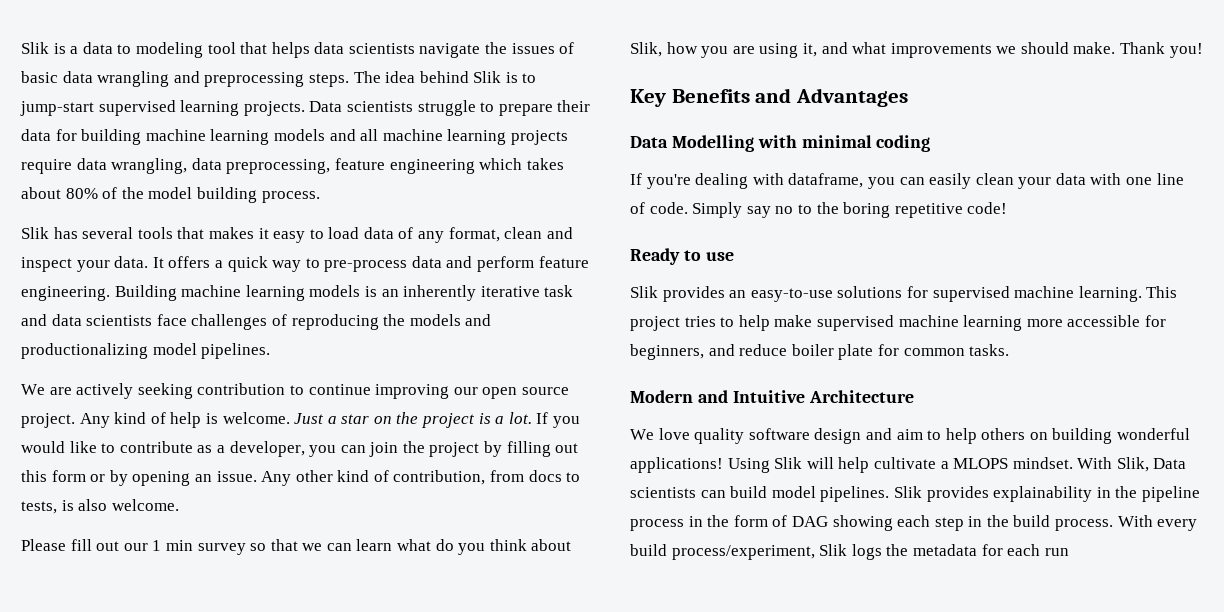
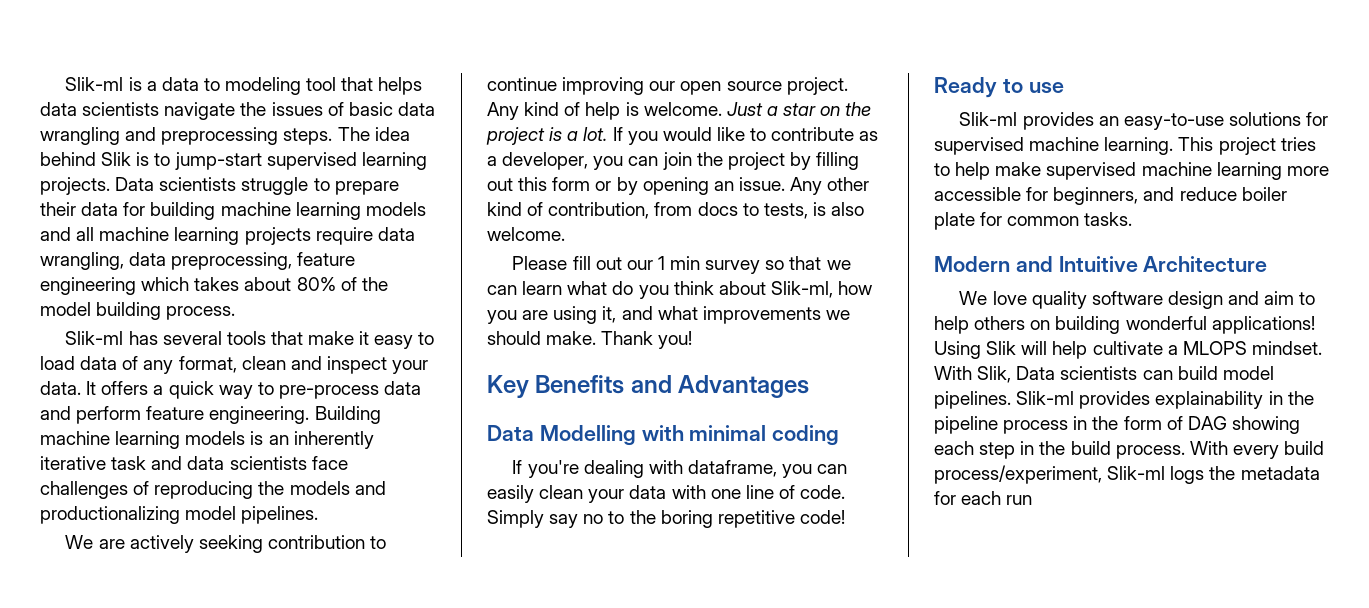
- Slik is a data to modeling tool that helps data scientists navigate the issues of basic data wrangling and preprocessing steps.
+ Slik-ml is a data to modeling tool that helps data scientists navigate the issues of basic data wrangling and preprocessing steps.
- Slik has several tools that makes it easy to load data of any format, clean and inspect your data.
+ Slik-ml has several tools that make it easy to load data of any format, clean and inspect your data.
- Please fill out our 1 min survey so that we can learn what do you think about Slik, how you are using it, and what improvements we should make.
+ Please fill out our 1 min survey so that we can learn what do you think about Slik-ml, how you are using it, and what improvements we should make.
- Slik provides an easy-to-use solutions for supervised machine learning.
+ Slik-ml provides an easy-to-use solutions for supervised machine learning.
- Slik provides explainability in the pipeline process in the form of DAG showing each step in the build process.
+ Slik-ml provides explainability in the pipeline process in the form of DAG showing each step in the build process.
- With every build process/experiment, Slik logs the metadata for each run
+ With every build process/experiment, Slik-ml logs the metadata for each run

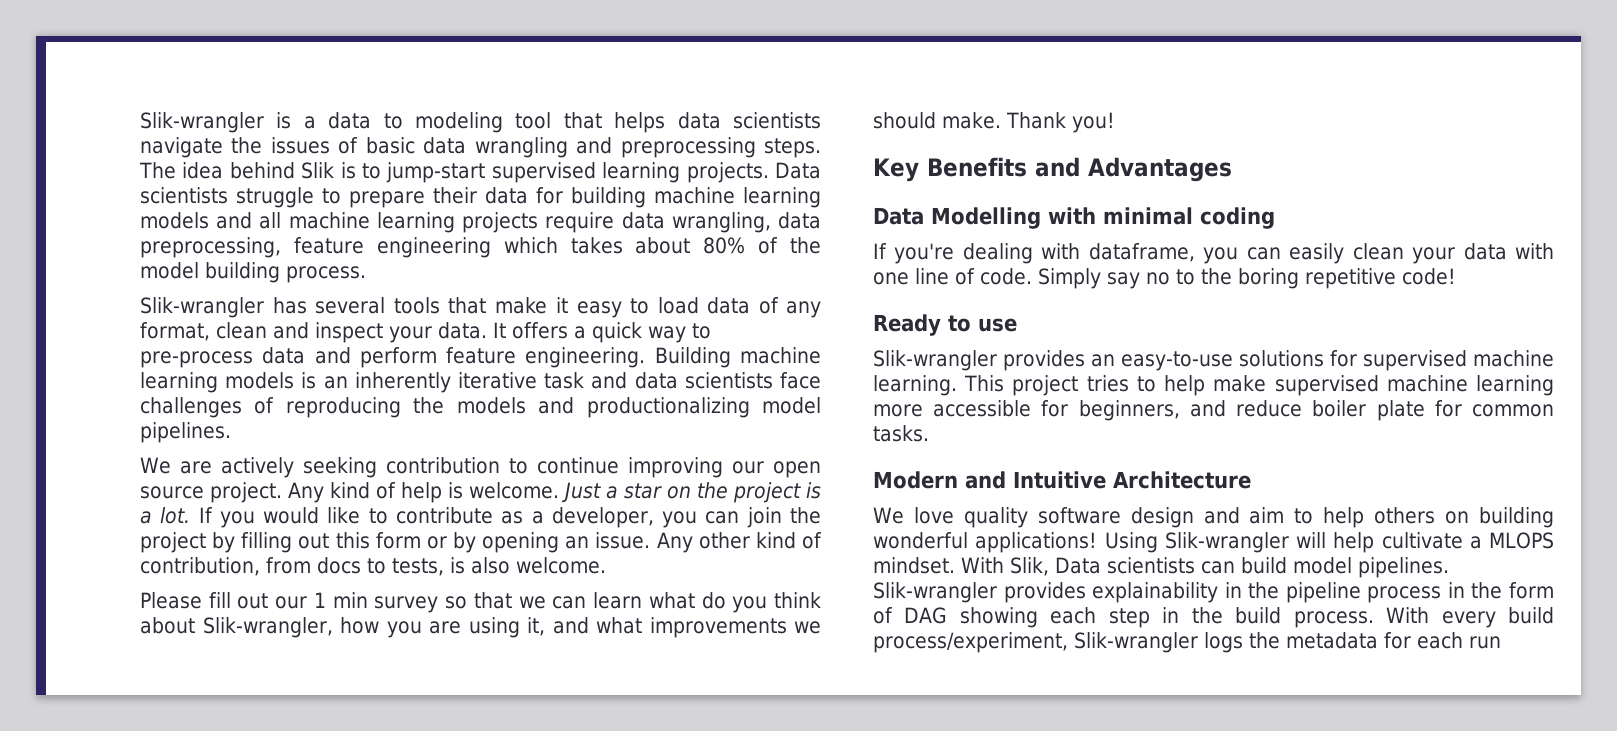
- Slik-ml is a data to modeling tool that helps data scientists navigate the issues of basic data wrangling and preprocessing steps.
+ Slik-wrangler is a data to modeling tool that helps data scientists navigate the issues of basic data wrangling and preprocessing steps.
- Slik-ml has several tools that make it easy to load data of any format, clean and inspect your data.
+ Slik-wrangler has several tools that make it easy to load data of any format, clean and inspect your data.
- Please fill out our 1 min survey so that we can learn what do you think about Slik-ml, how you are using it, and what improvements we should make.
+ Please fill out our 1 min survey so that we can learn what do you think about Slik-wrangler, how you are using it, and what improvements we should make.
- Slik-ml provides an easy-to-use solutions for supervised machine learning.
+ Slik-wrangler provides an easy-to-use solutions for supervised machine learning.
- Using Slik will help cultivate a MLOPS mindset.
+ Using Slik-wrangler will help cultivate a MLOPS mindset.
- Slik-ml provides explainability in the pipeline process in the form of DAG showing each step in the build process.
+ Slik-wrangler provides explainability in the pipeline process in the form of DAG showing each step in the build process.
- With every build process/experiment, Slik-ml logs the metadata for each run
+ With every build process/experiment, Slik-wrangler logs the metadata for each run

